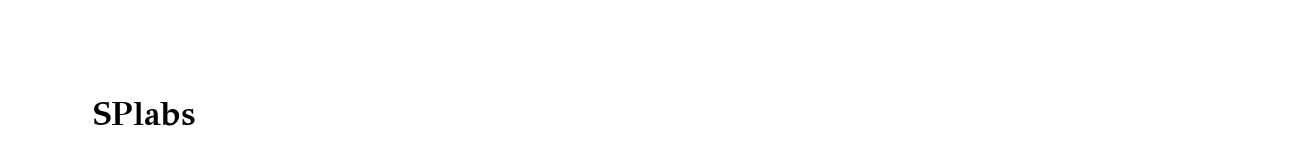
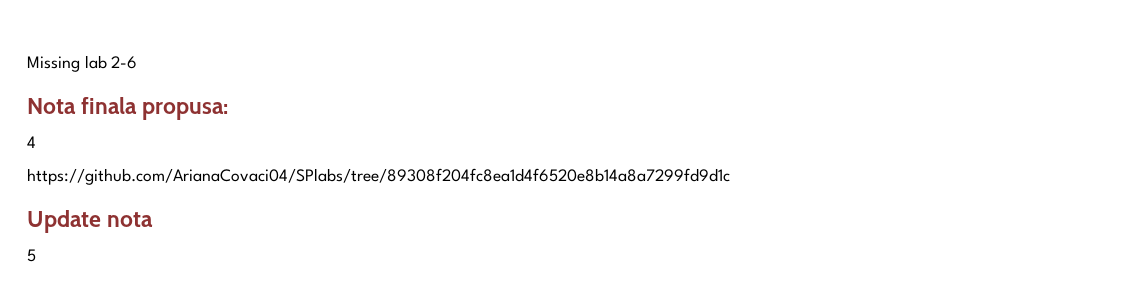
- SPlabs
+ Missing lab 2-6
+ Nota finala propusa:
+ 4
+ https://github.com/ArianaCovaci04/SPlabs/tree/89308f204fc8ea1d4f6520e8b14a8a7299fd9d1c
+ Update nota
+ 5

